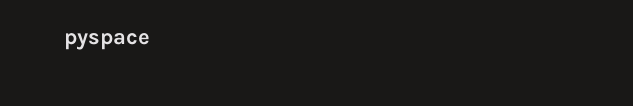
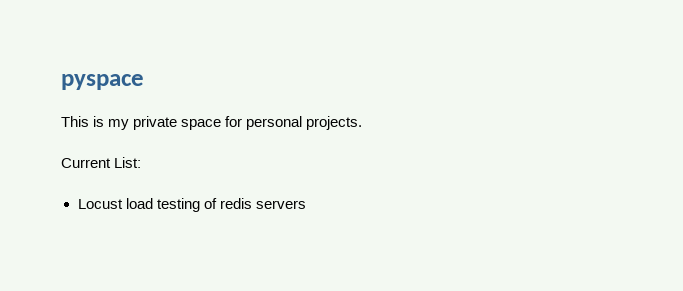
+ This is my private space for personal projects.
+ Current List:
+ Locust load testing of redis servers

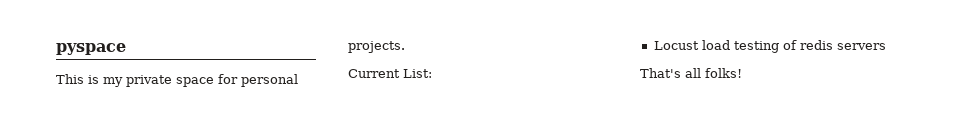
+ That's all folks!

